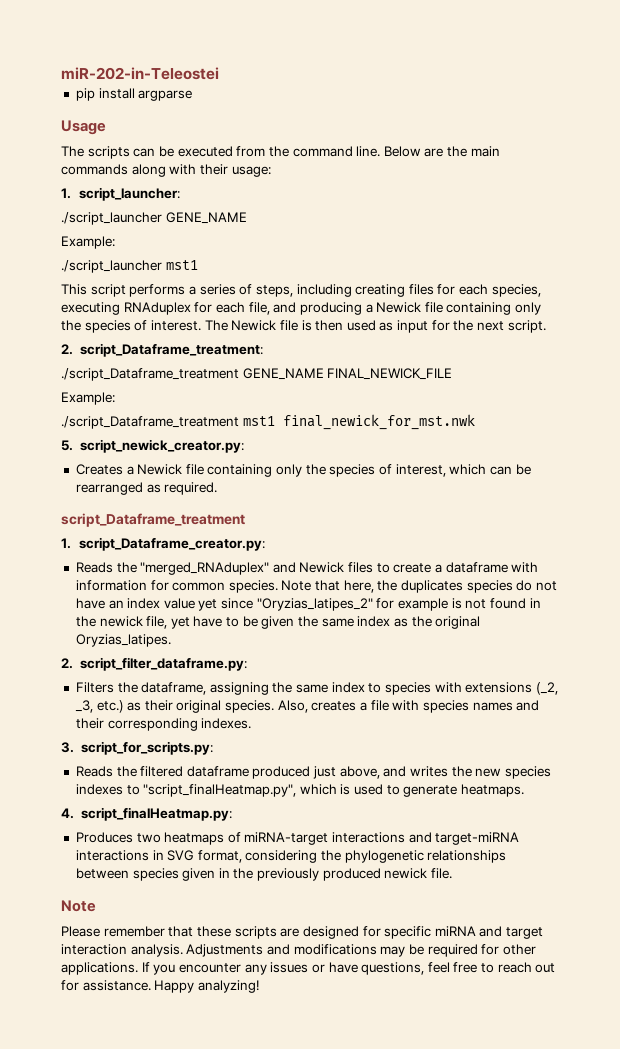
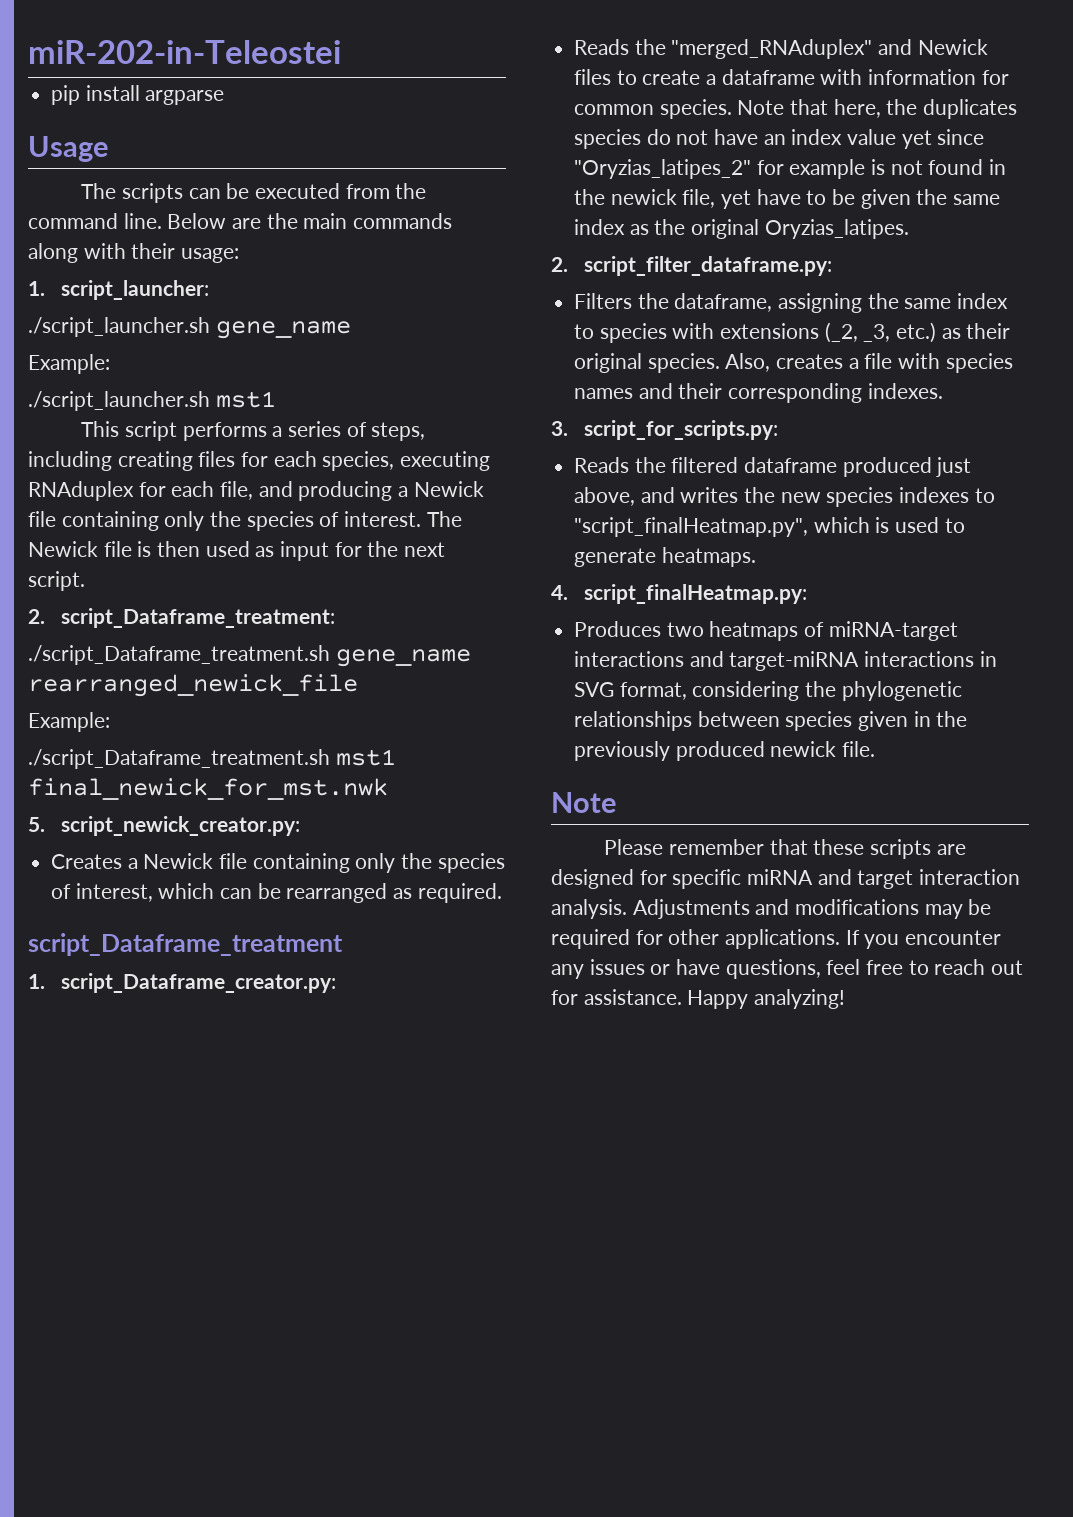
- ./script_launcher GENE_NAME
+ ./script_launcher.sh gene_name
  Example:
- ./script_launcher mst1
+ ./script_launcher.sh mst1
- ./script_Dataframe_treatment GENE_NAME FINAL_NEWICK_FILE
+ ./script_Dataframe_treatment.sh gene_name rearranged_newick_file
  Example:
- ./script_Dataframe_treatment mst1 final_newick_for_mst.nwk
+ ./script_Dataframe_treatment.sh mst1 final_newick_for_mst.nwk

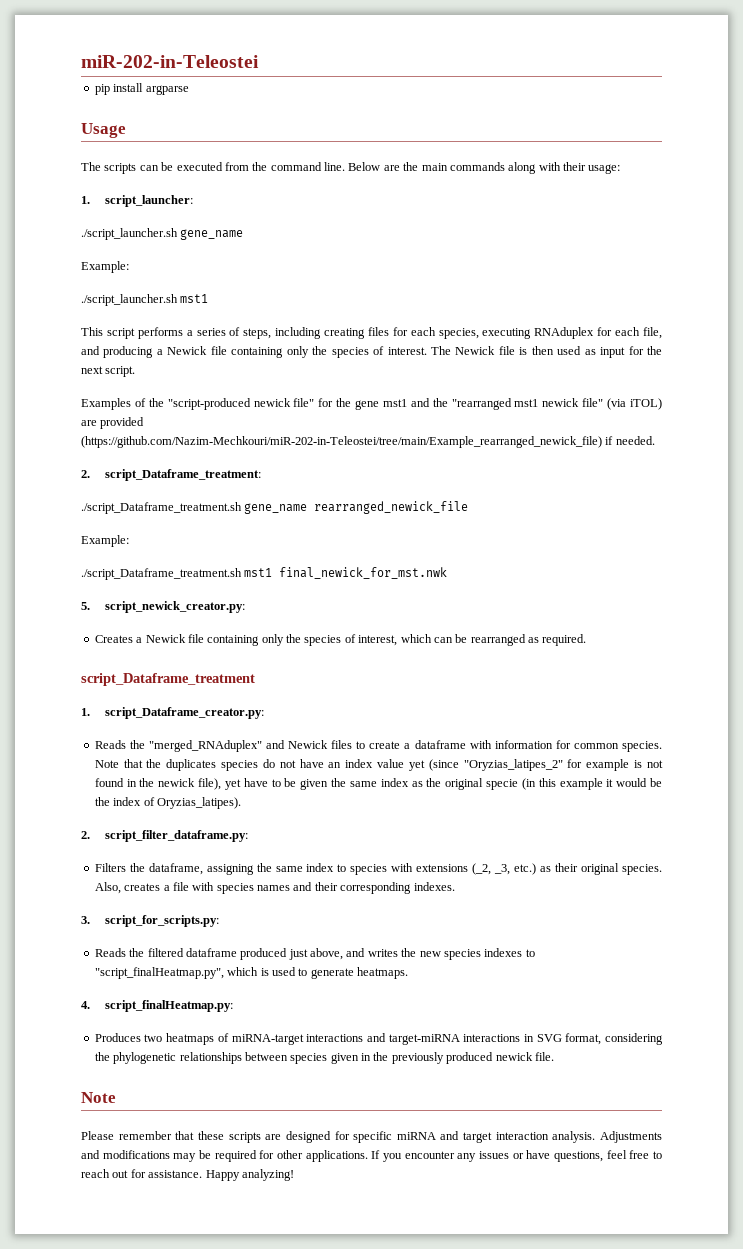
+ Examples of the "script-produced newick file" for the gene mst1 and the "rearranged mst1 newick file" (via iTOL) are provided (https://github.com/Nazim-Mechkouri/miR-202-in-Teleostei/tree/main/Example_rearranged_newick_file) if needed.
- Note that here, the duplicates species do not have an index value yet since "Oryzias_latipes_2" for example is not found in the newick file, yet have to be given the same index as the original Oryzias_latipes.
+ Note that the duplicates species do not have an index value yet (since "Oryzias_latipes_2" for example is not found in the newick file), yet have to be given the same index as the original specie (in this example it would be the index of Oryzias_latipes).

